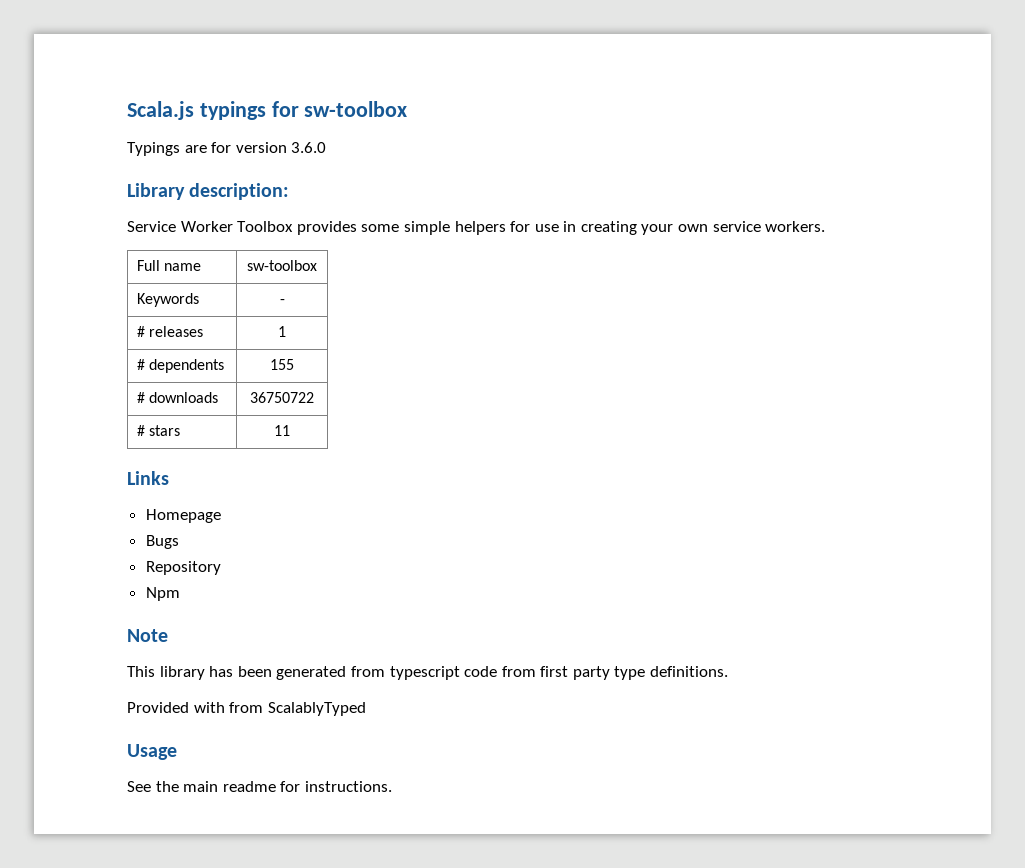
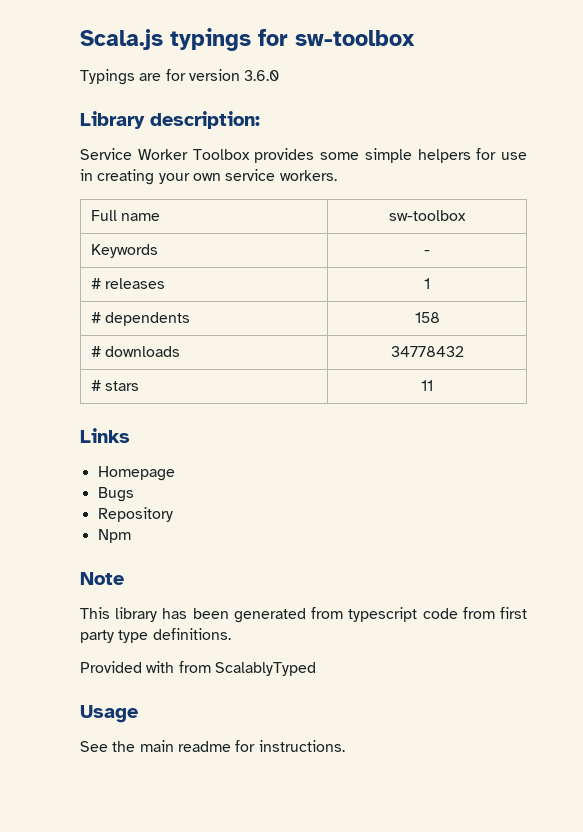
- # dependents | 155
+ # dependents | 158
- # downloads | 36750722
+ # downloads | 34778432

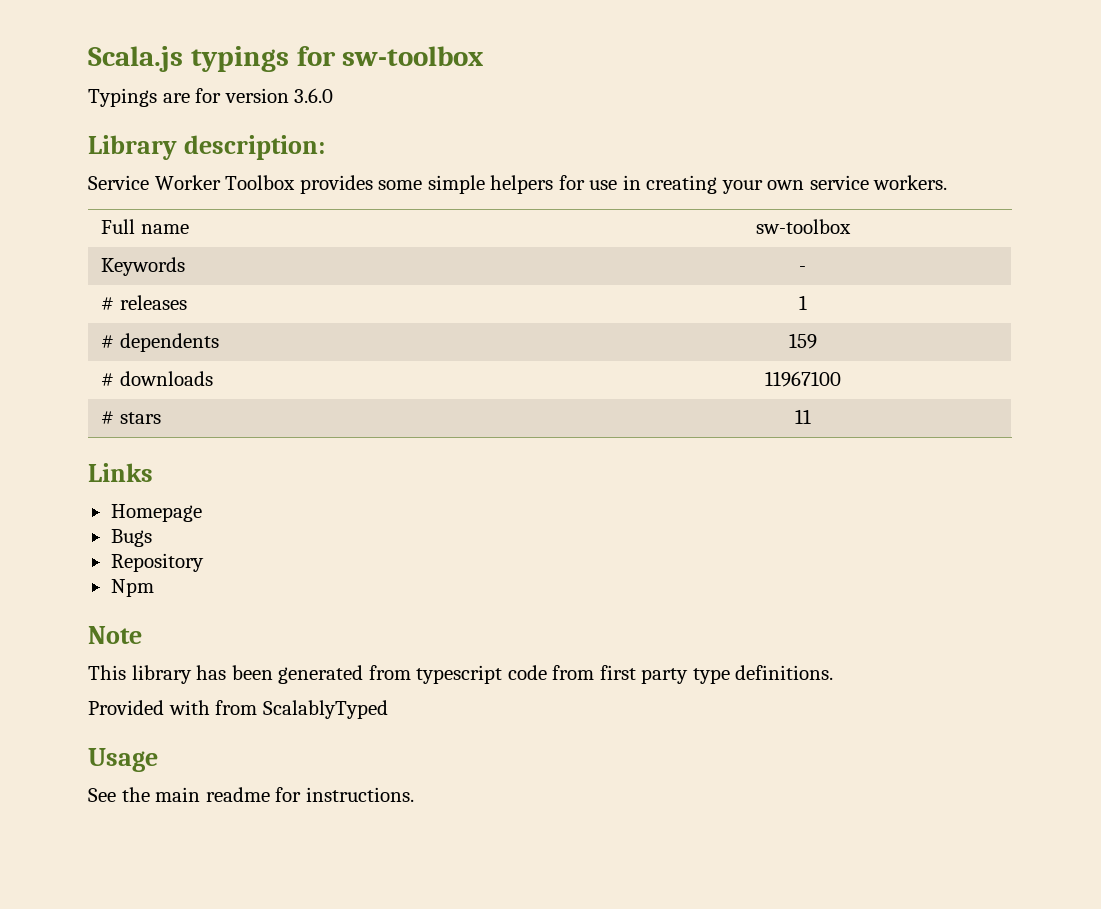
- # dependents | 158
+ # dependents | 159
- # downloads | 34778432
+ # downloads | 11967100

